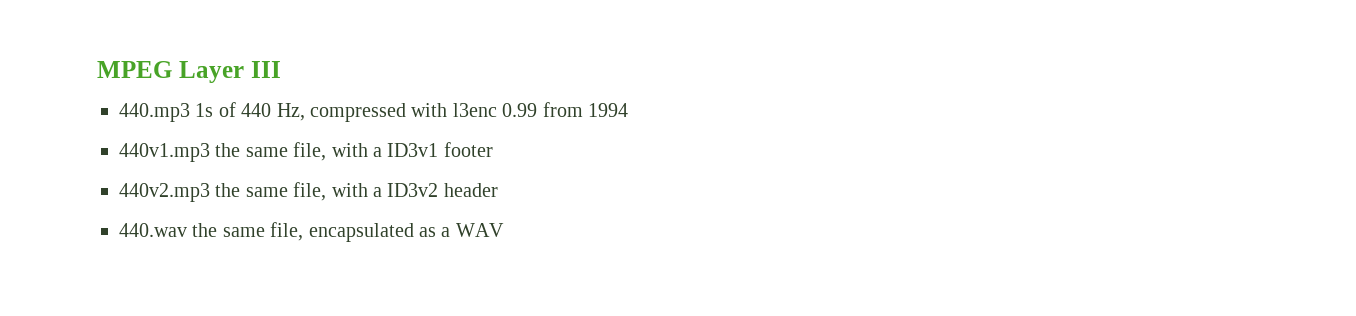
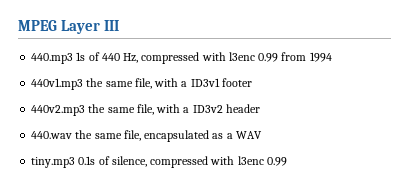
+ tiny.mp3 0.1s of silence, compressed with l3enc 0.99

